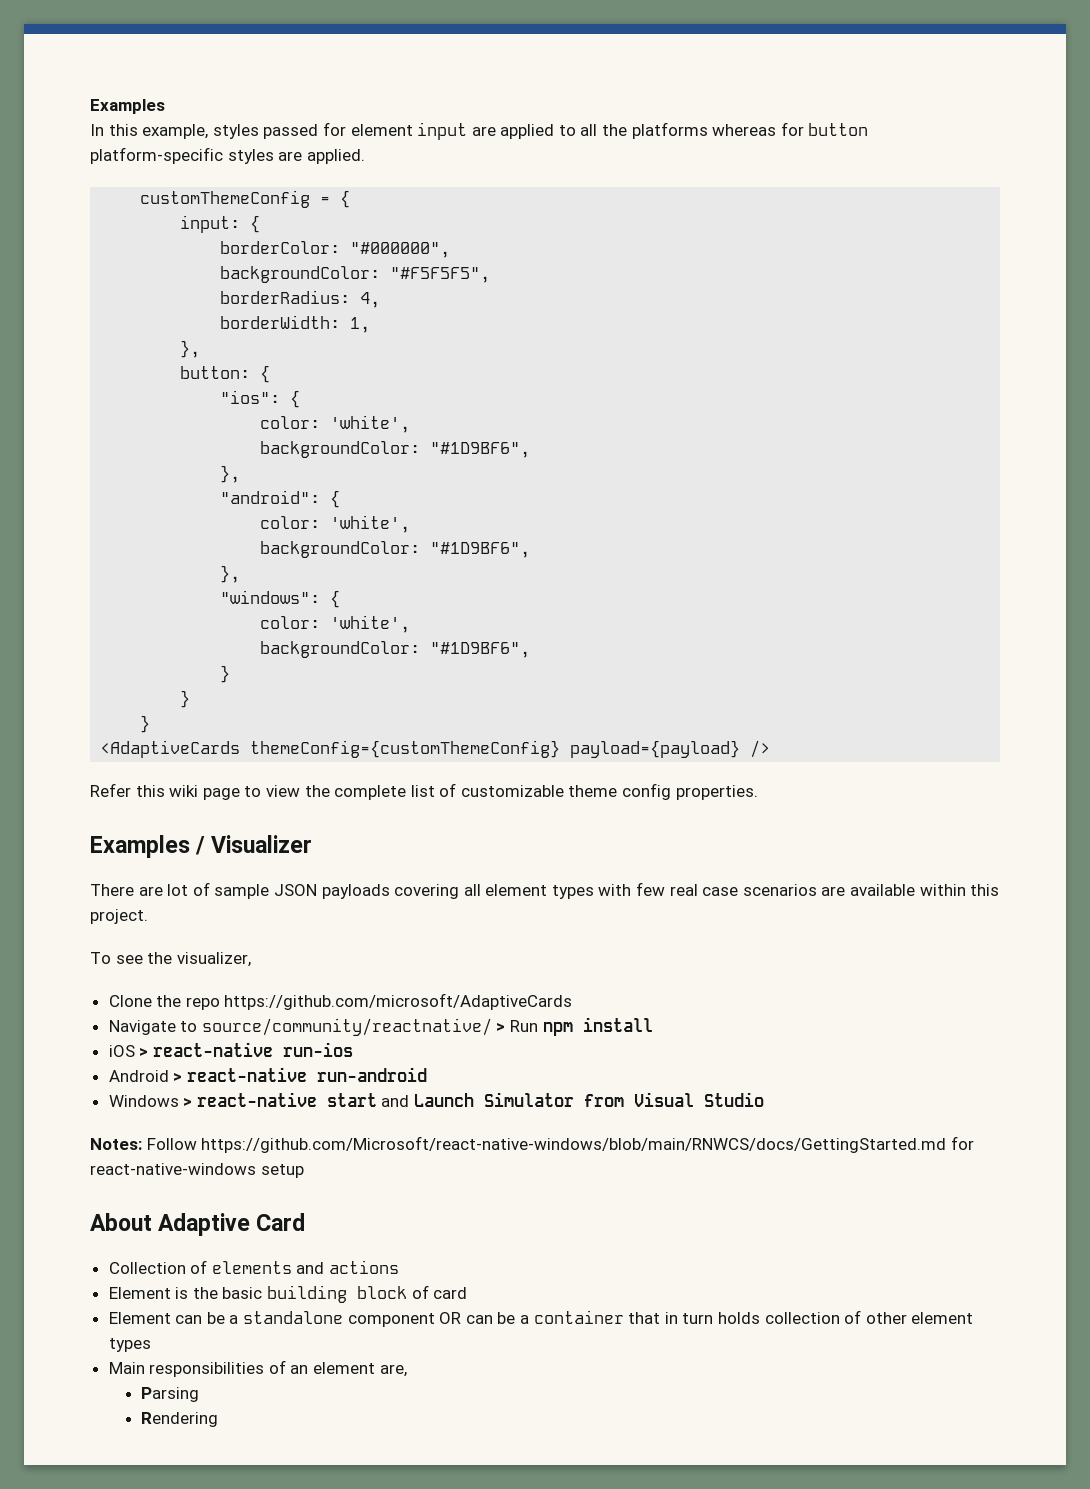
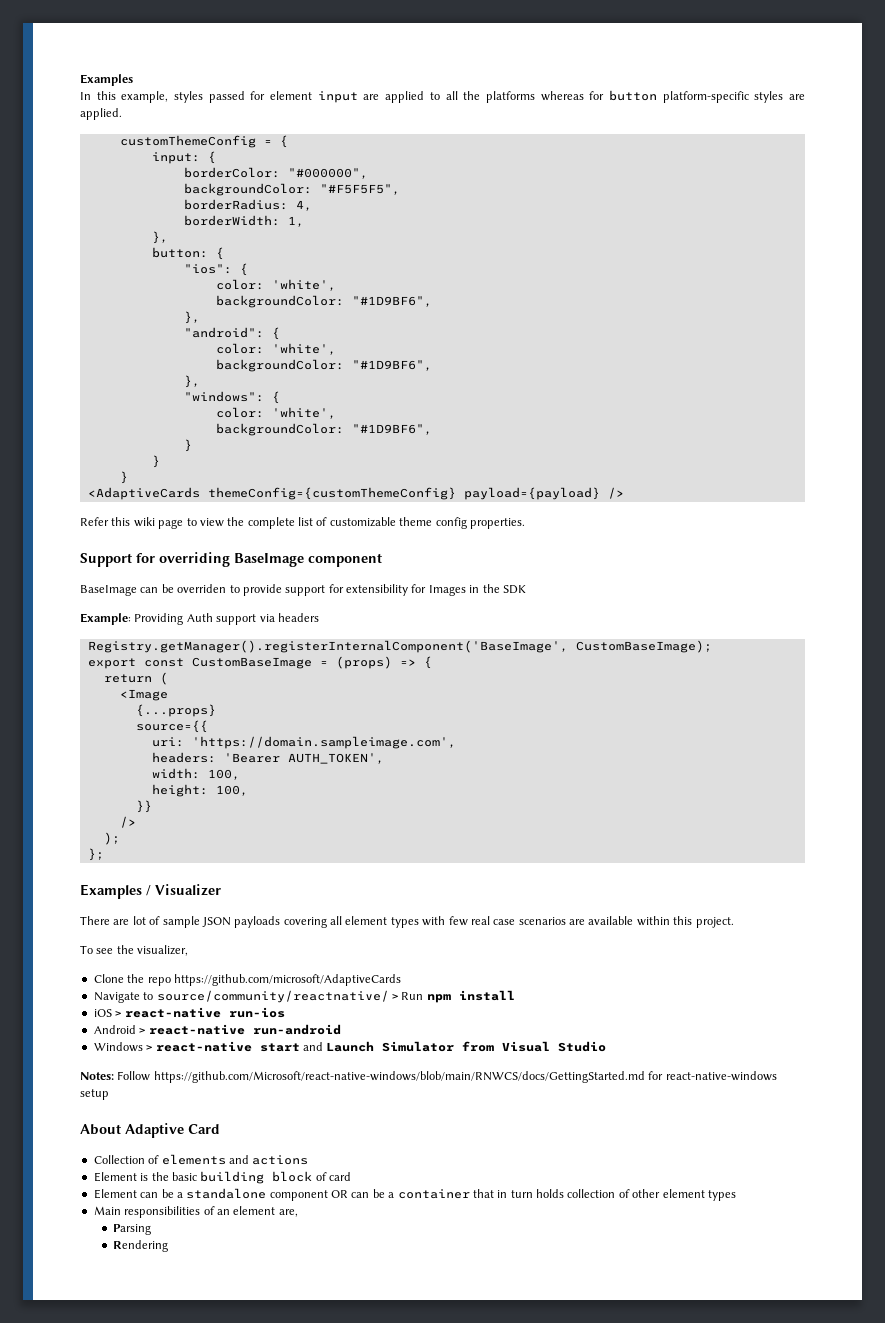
+ Support for overriding BaseImage component
+ BaseImage can be overriden to provide support for extensibility for Images in the SDK
+ Example: Providing Auth support via headers
+ Registry.getManager().registerInternalComponent('BaseImage', CustomBaseImage);
+ export const CustomBaseImage = (props) => {
+ return (
+ <Image
+ {...props}
+ source={{
+ uri: 'https://domain.sampleimage.com',
+ headers: 'Bearer AUTH_TOKEN',
+ width: 100,
+ height: 100,
+ }}
+ />
+ );
+ };

